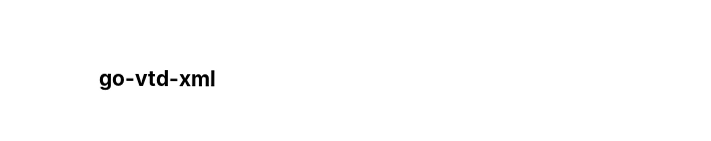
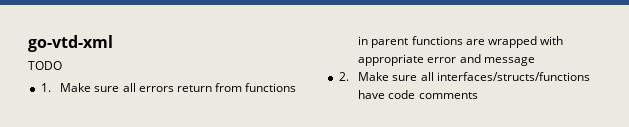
+ TODO
+ 1. Make sure all errors return from functions in parent functions are wrapped with appropriate error and message
+ 2. Make sure all interfaces/structs/functions have code comments

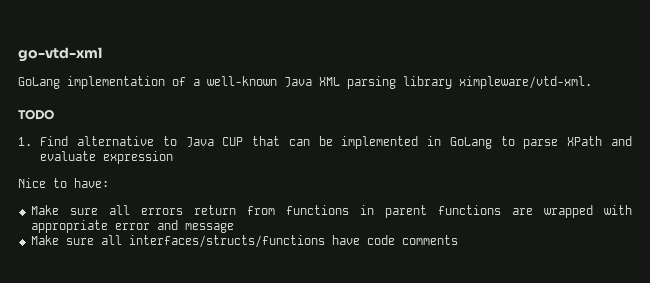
+ GoLang implementation of a well-known Java XML parsing library ximpleware/vtd-xml.
  TODO
- 1. Make sure all errors return from functions in parent functions are wrapped with appropriate error and message
+ 1. Find alternative to Java CUP that can be implemented in GoLang to parse XPath and evaluate expression
+ Nice to have:
+ Make sure all errors return from functions in parent functions are wrapped with appropriate error and message
- 2. Make sure all interfaces/structs/functions have code comments
+ Make sure all interfaces/structs/functions have code comments

